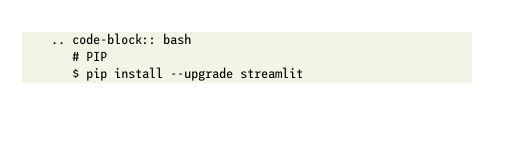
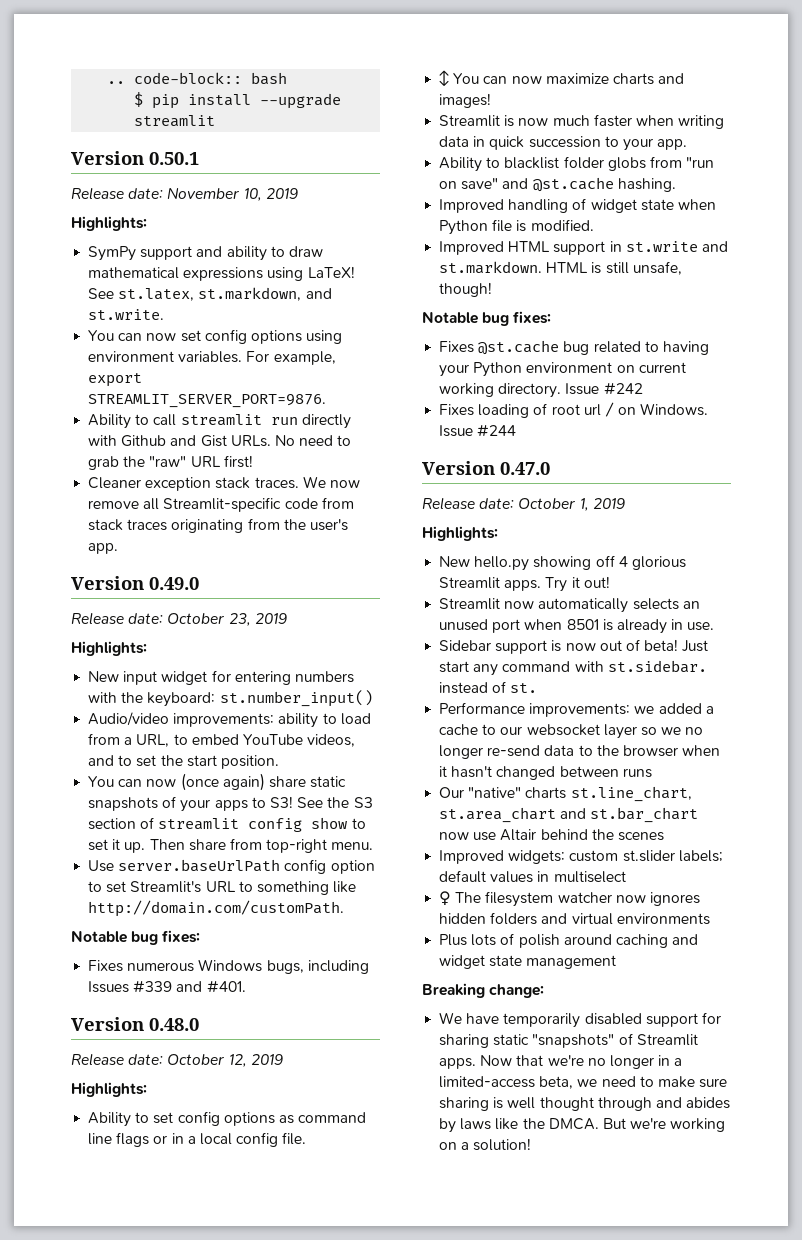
- # PIP
+ Version 0.50.1
+ Release date: November 10, 2019
+ Highlights:
+ SymPy support and ability to draw mathematical expressions using LaTeX! See st.latex, st.markdown, and st.write.
+ You can now set config options using environment variables. For example, export STREAMLIT_SERVER_PORT=9876.
+ Ability to call streamlit run directly with Github and Gist URLs. No need to grab the "raw" URL first!
+ Cleaner exception stack traces. We now remove all Streamlit-specific code from stack traces originating from the user's app.
+ Version 0.49.0
+ Release date: October 23, 2019
+ Highlights:
+ New input widget for entering numbers with the keyboard: st.number_input()
+ Audio/video improvements: ability to load from a URL, to embed YouTube videos, and to set the start position.
+ You can now (once again) share static snapshots of your apps to S3! See the S3 section of streamlit config show to set it up. Then share from top-right menu.
+ Use server.baseUrlPath config option to set Streamlit's URL to something like http://domain.com/customPath.
+ Notable bug fixes:
+ Fixes numerous Windows bugs, including Issues #339 and #401.
+ Version 0.48.0
+ Release date: October 12, 2019
+ Highlights:
+ Ability to set config options as command line flags or in a local config file.
+ ↕ You can now maximize charts and images!
+ Streamlit is now much faster when writing data in quick succession to your app.
+ Ability to blacklist folder globs from "run on save" and @st.cache hashing.
+ Improved handling of widget state when Python file is modified.
+ Improved HTML support in st.write and st.markdown. HTML is still unsafe, though!
+ Notable bug fixes:
+ Fixes @st.cache bug related to having your Python environment on current working directory. Issue #242
+ Fixes loading of root url / on Windows. Issue #244
+ Version 0.47.0
+ Release date: October 1, 2019
+ Highlights:
+ New hello.py showing off 4 glorious Streamlit apps. Try it out!
+ Streamlit now automatically selects an unused port when 8501 is already in use.
+ Sidebar support is now out of beta! Just start any command with st.sidebar. instead of st.
+ Performance improvements: we added a cache to our websocket layer so we no longer re-send data to the browser when it hasn't changed between runs
+ Our "native" charts st.line_chart, st.area_chart and st.bar_chart now use Altair behind the scenes
+ Improved widgets: custom st.slider labels; default values in multiselect
+ ♀ The filesystem watcher now ignores hidden folders and virtual environments
+ Plus lots of polish around caching and widget state management
+ Breaking change:
+ We have temporarily disabled support for sharing static "snapshots" of Streamlit apps. Now that we're no longer in a limited-access beta, we need to make sure sharing is well thought through and abides by laws like the DMCA. But we're working on a solution!

